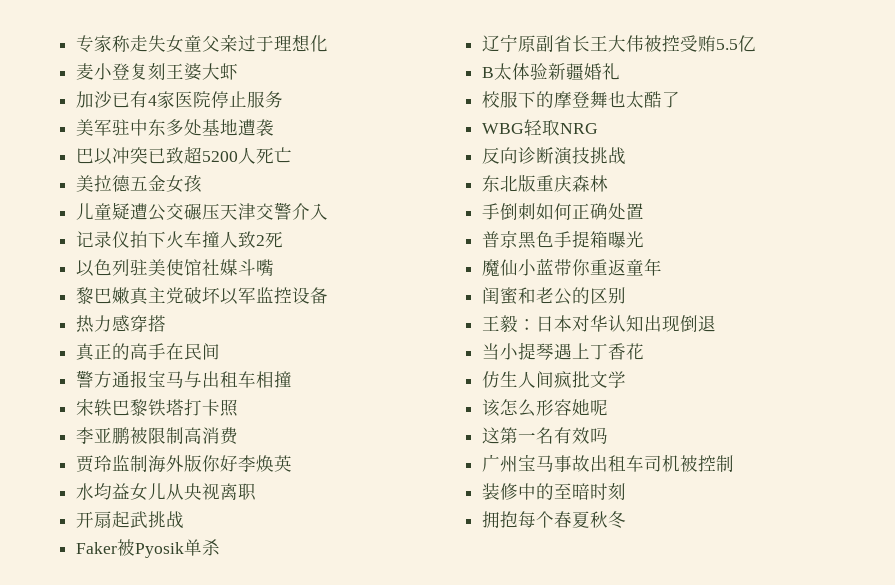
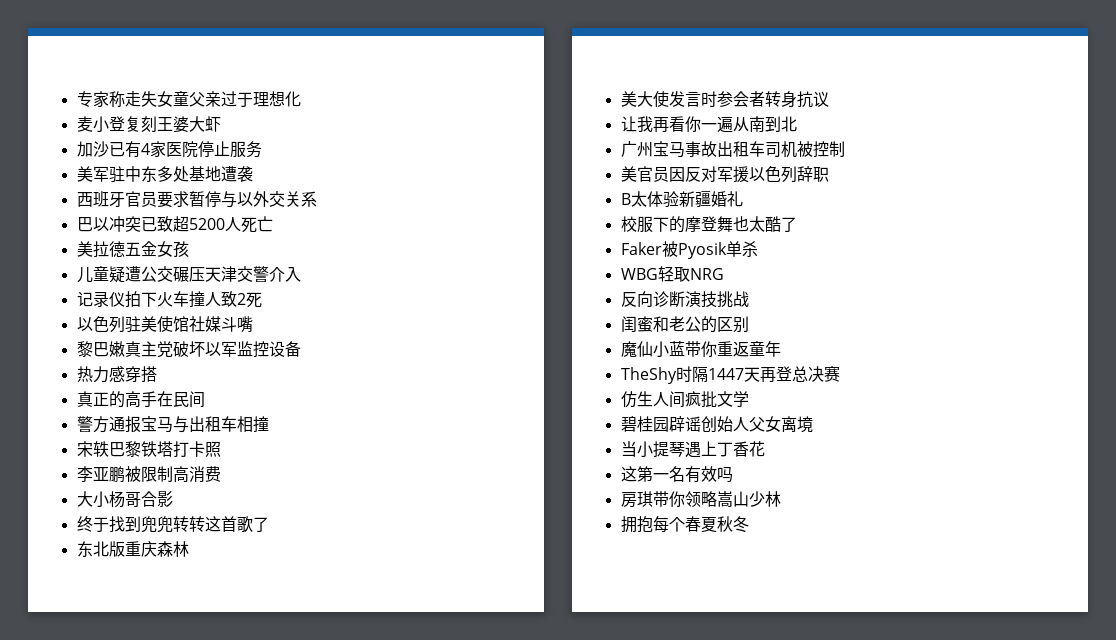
+ 西班牙官员要求暂停与以外交关系
- 贾玲监制海外版你好李焕英
- 水均益女儿从央视离职
- 开扇起武挑战
- Faker被Pyosik单杀
- 辽宁原副省长王大伟被控受贿5.5亿
+ 大小杨哥合影
+ 终于找到兜兜转转这首歌了
+ 东北版重庆森林
+ 美大使发言时参会者转身抗议
+ 让我再看你一遍从南到北
+ 广州宝马事故出租车司机被控制
+ 美官员因反对军援以色列辞职
+ Faker被Pyosik单杀
- 东北版重庆森林
- 手倒刺如何正确处置
- 普京黑色手提箱曝光
+ 闺蜜和老公的区别
- 闺蜜和老公的区别
- 王毅：日本对华认知出现倒退
+ TheShy时隔1447天再登总决赛
+ 仿生人间疯批文学
+ 碧桂园辟谣创始人父女离境
- 仿生人间疯批文学
- 该怎么形容她呢
  这第一名有效吗
- 广州宝马事故出租车司机被控制
- 装修中的至暗时刻
+ 房琪带你领略嵩山少林

